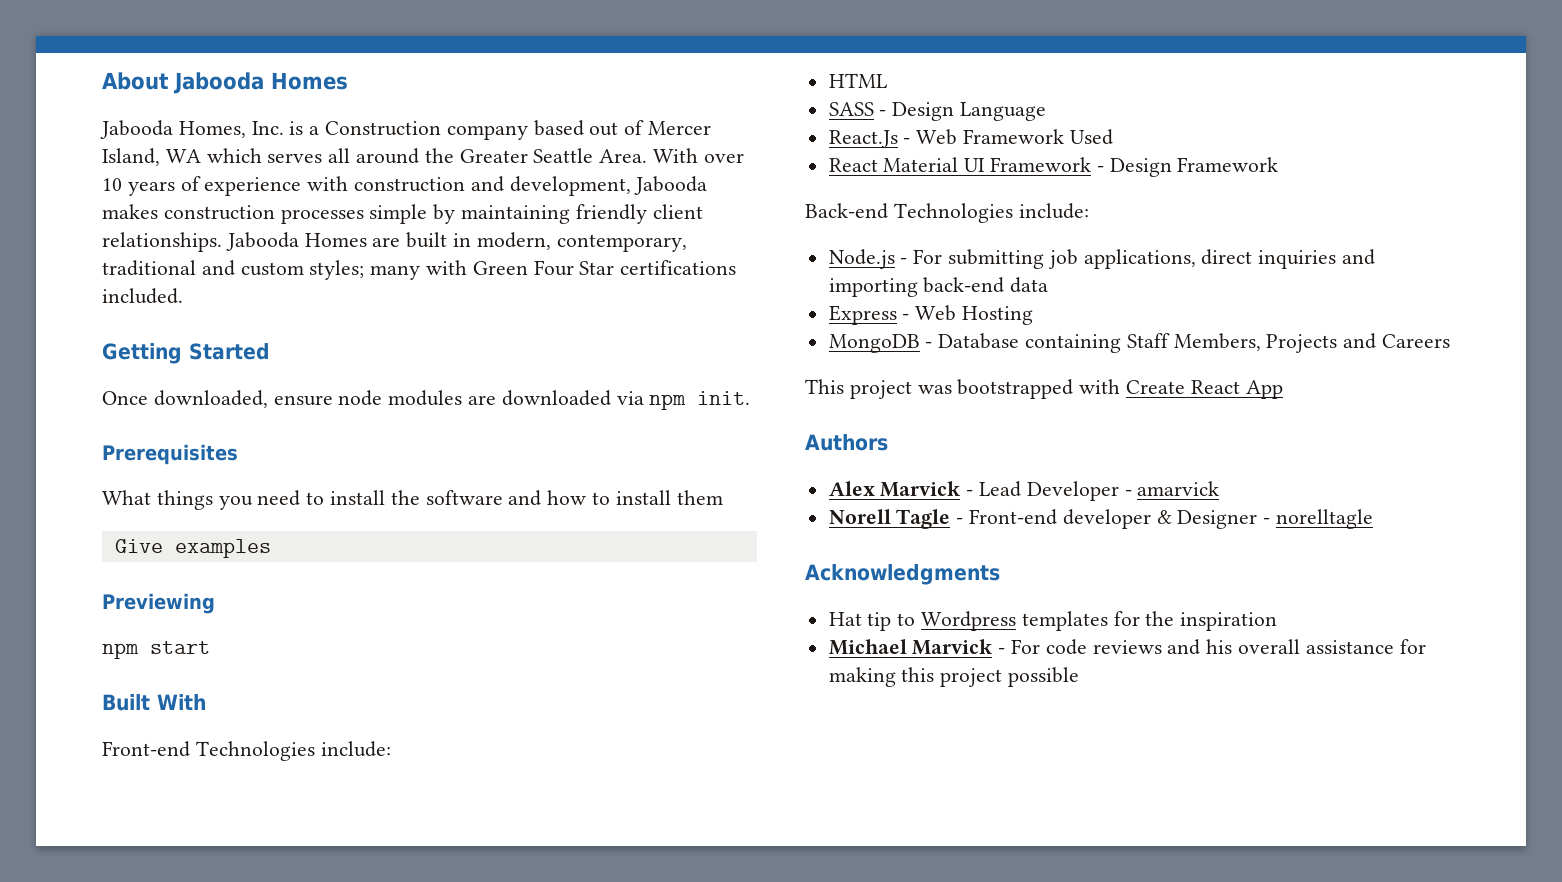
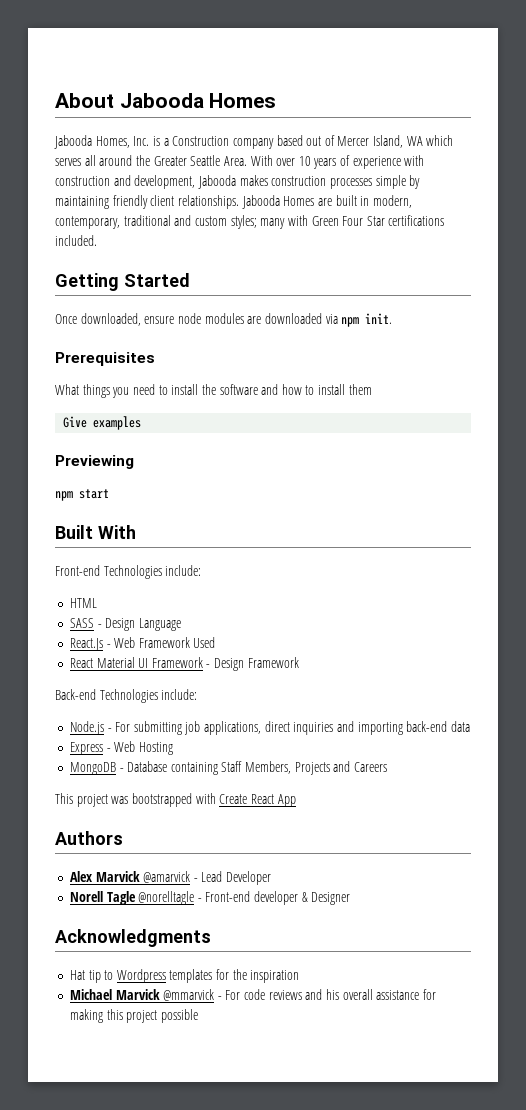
- Alex Marvick - Lead Developer - amarvick
+ Alex Marvick @amarvick - Lead Developer
- Norell Tagle - Front-end developer & Designer - norelltagle
+ Norell Tagle @norelltagle - Front-end developer & Designer
- Michael Marvick - For code reviews and his overall assistance for making this project possible
+ Michael Marvick @mmarvick - For code reviews and his overall assistance for making this project possible

